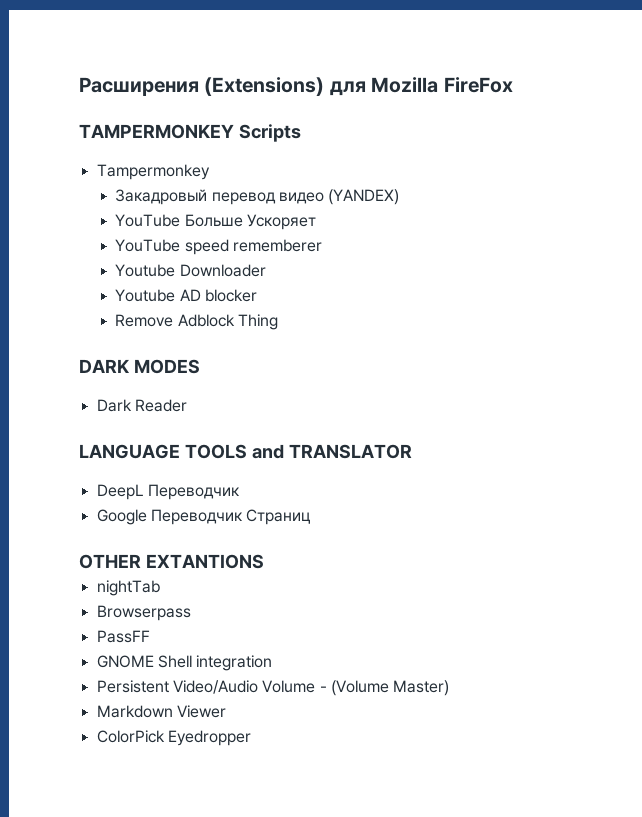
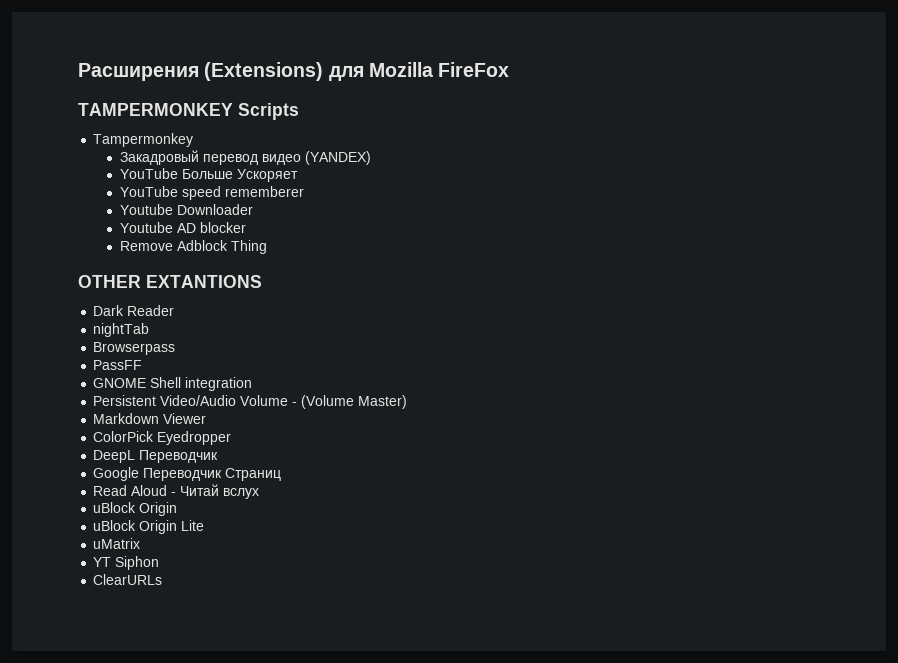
- DARK MODES
+ OTHER EXTANTIONS
- LANGUAGE TOOLS and TRANSLATOR
- DeepL Переводчик
- Google Переводчик Страниц
- OTHER EXTANTIONS
+ DeepL Переводчик
+ Google Переводчик Страниц
+ Read Aloud - Читай вслух
+ uBlock Origin
+ uBlock Origin Lite
+ uMatrix
+ YT Siphon
+ ClearURLs

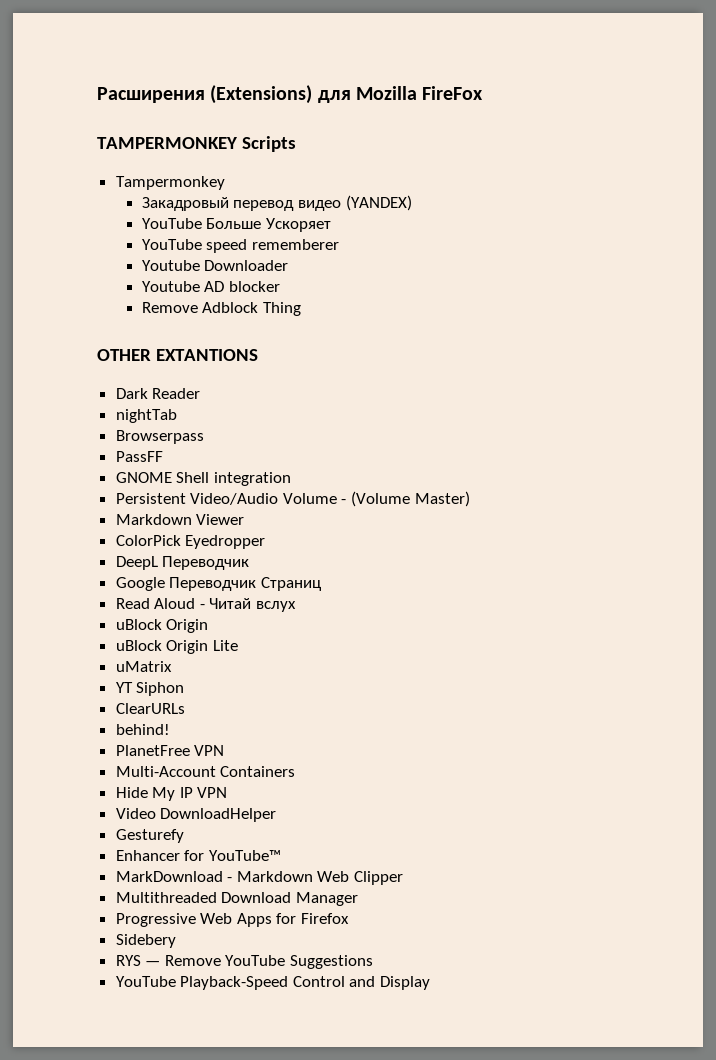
+ behind!
+ PlanetFree VPN
+ Multi-Account Containers
+ Hide My IP VPN
+ Video DownloadHelper
+ Gesturefy
+ Enhancer for YouTube™
+ MarkDownload - Markdown Web Clipper
+ Multithreaded Download Manager
+ Progressive Web Apps for Firefox
+ Sidebery
+ RYS — Remove YouTube Suggestions
+ YouTube Playback-Speed Control and Display

